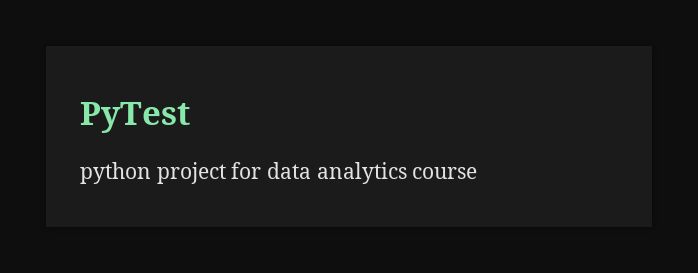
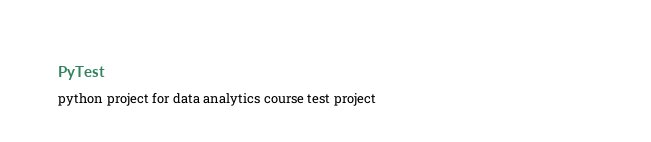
- python project for data analytics course
+ python project for data analytics course test project

